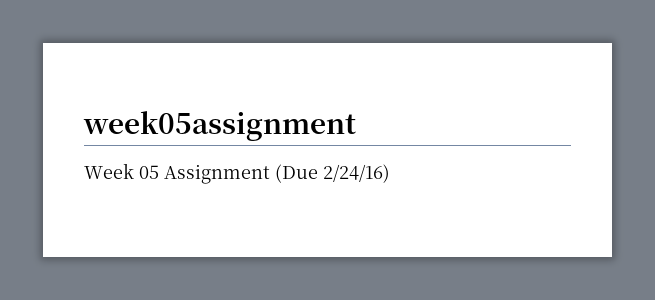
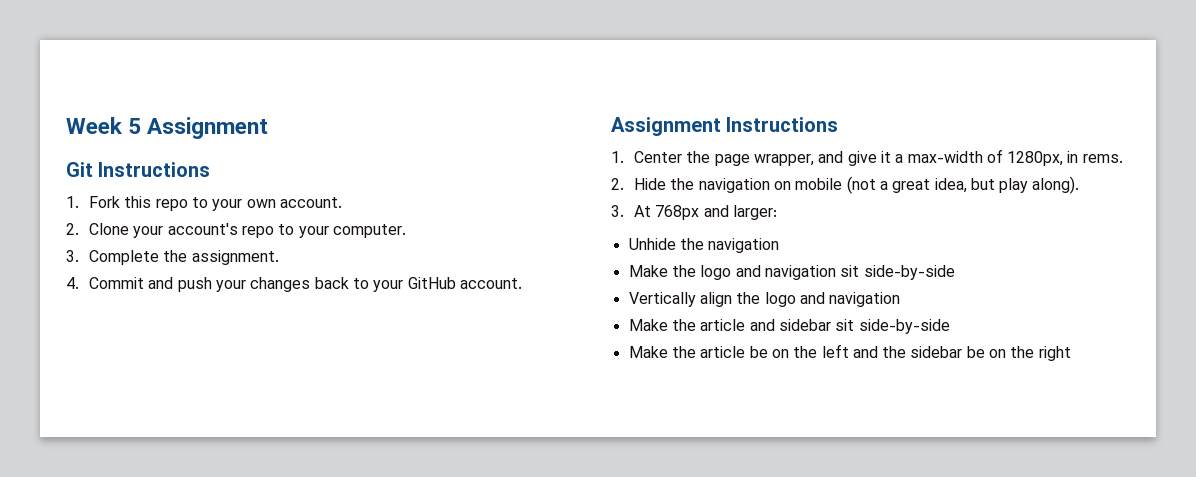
- week05assignment
- Week 05 Assignment (Due 2/24/16)
+ Week 5 Assignment
+ Git Instructions
+ 1. Fork this repo to your own account.
+ 2. Clone your account's repo to your computer.
+ 3. Complete the assignment.
+ 4. Commit and push your changes back to your GitHub account.
+ Assignment Instructions
+ 1. Center the page wrapper, and give it a max-width of 1280px, in rems.
+ 2. Hide the navigation on mobile (not a great idea, but play along).
+ 3. At 768px and larger:
+ Unhide the navigation
+ Make the logo and navigation sit side-by-side
+ Vertically align the logo and navigation
+ Make the article and sidebar sit side-by-side
+ Make the article be on the left and the sidebar be on the right

